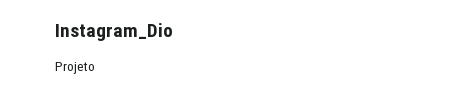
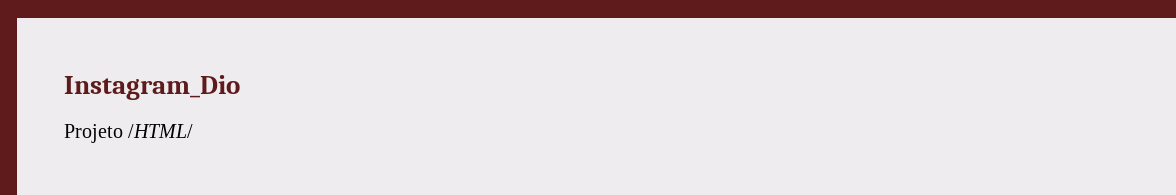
- Projeto
+ Projeto /HTML/

